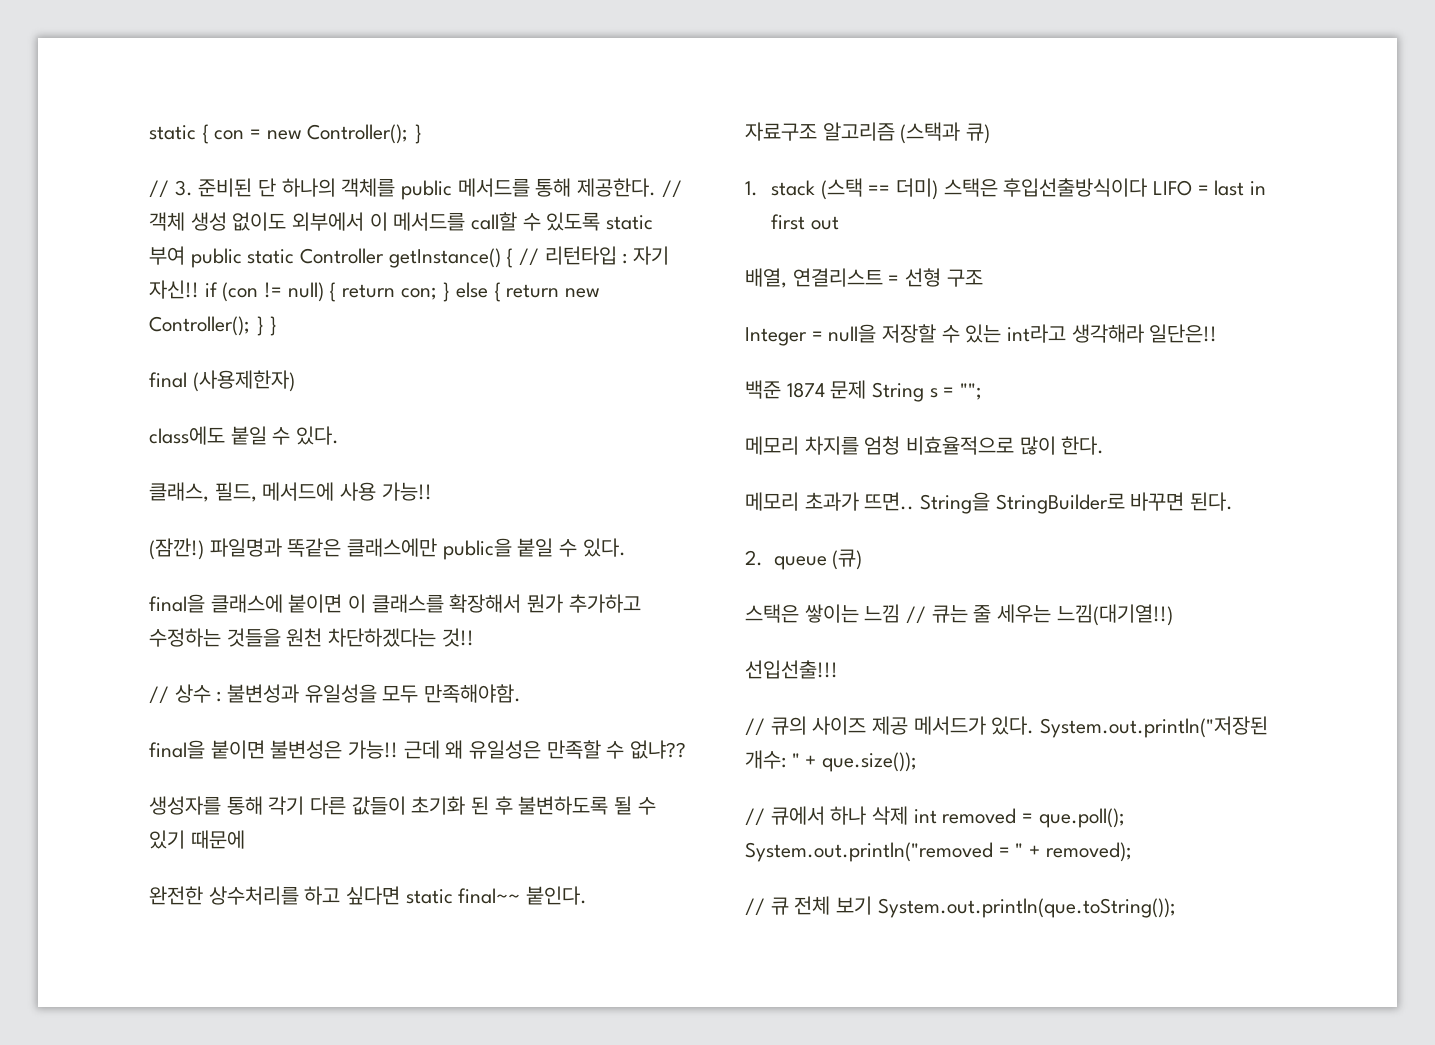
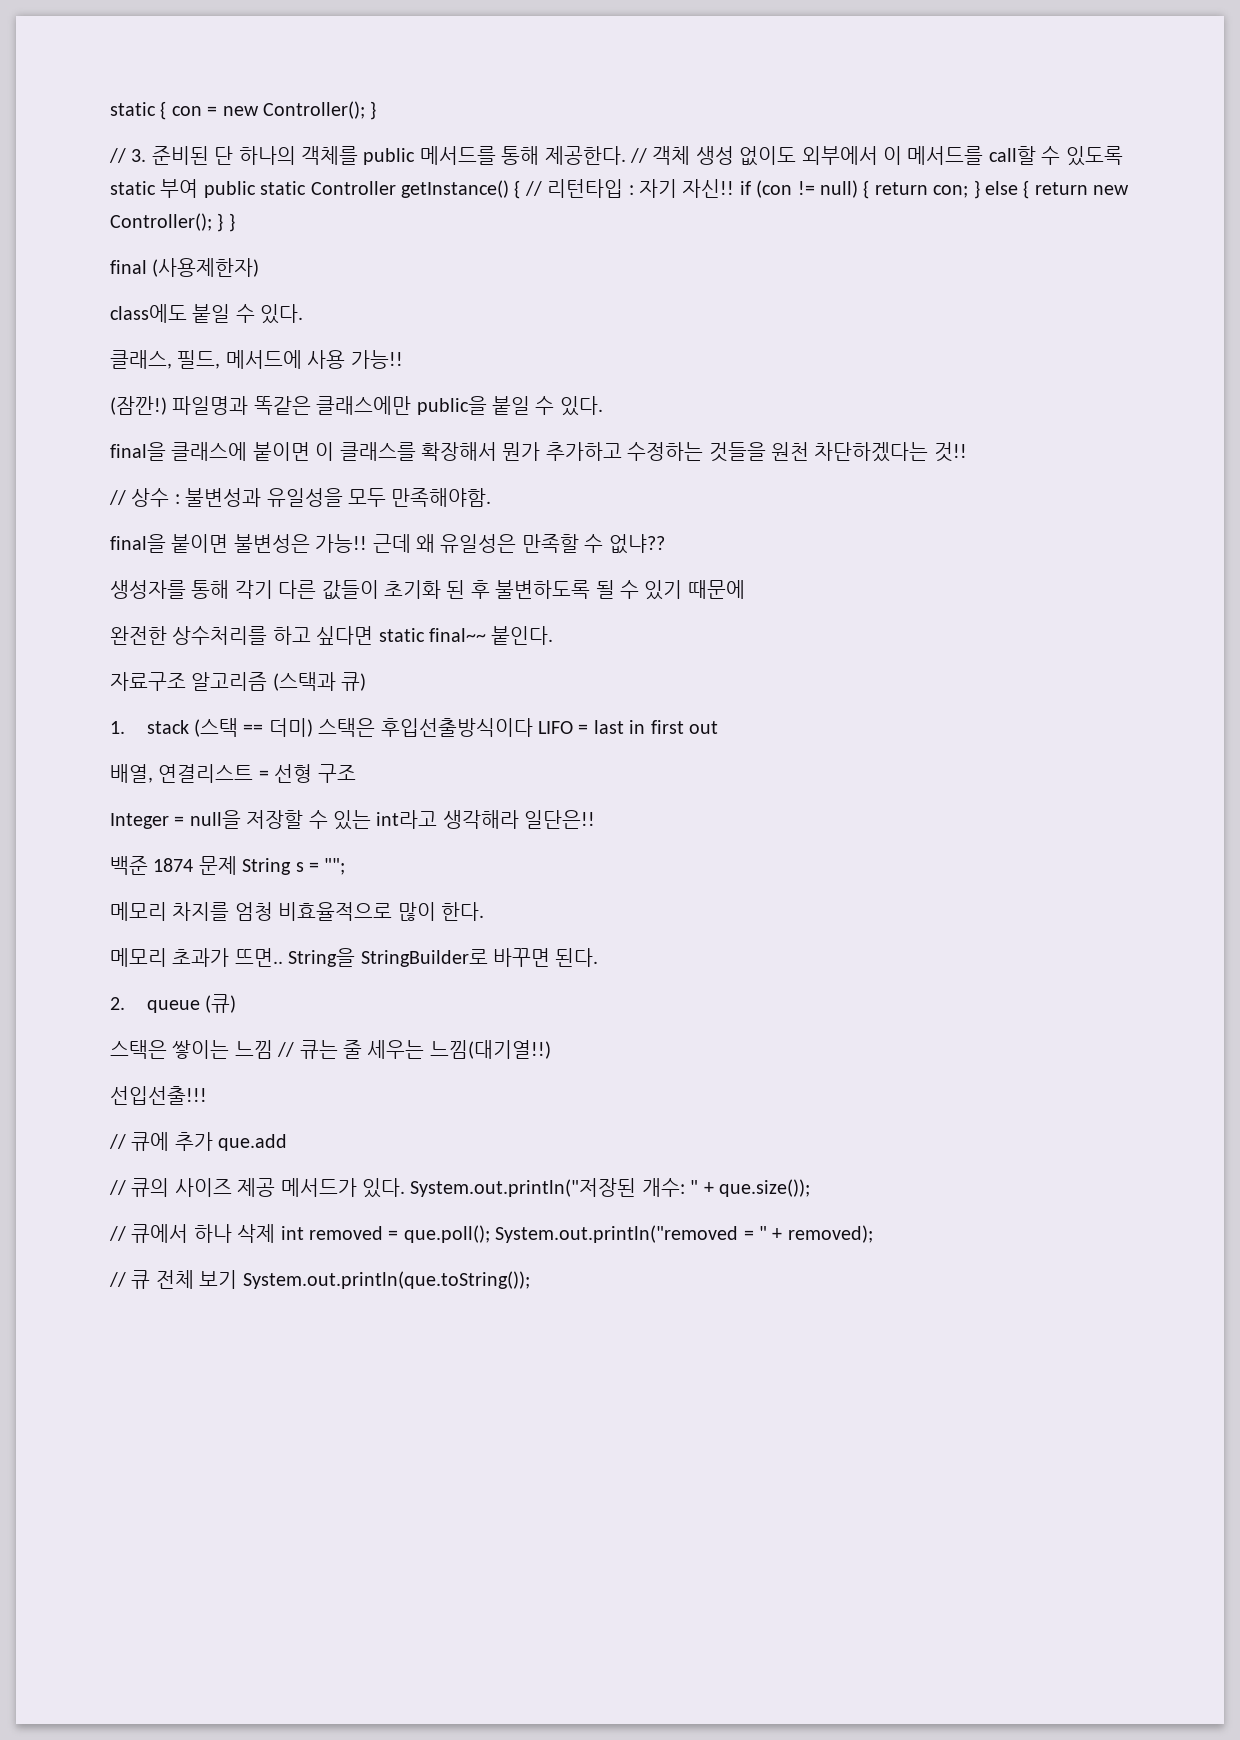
+ // 큐에 추가 que.add

